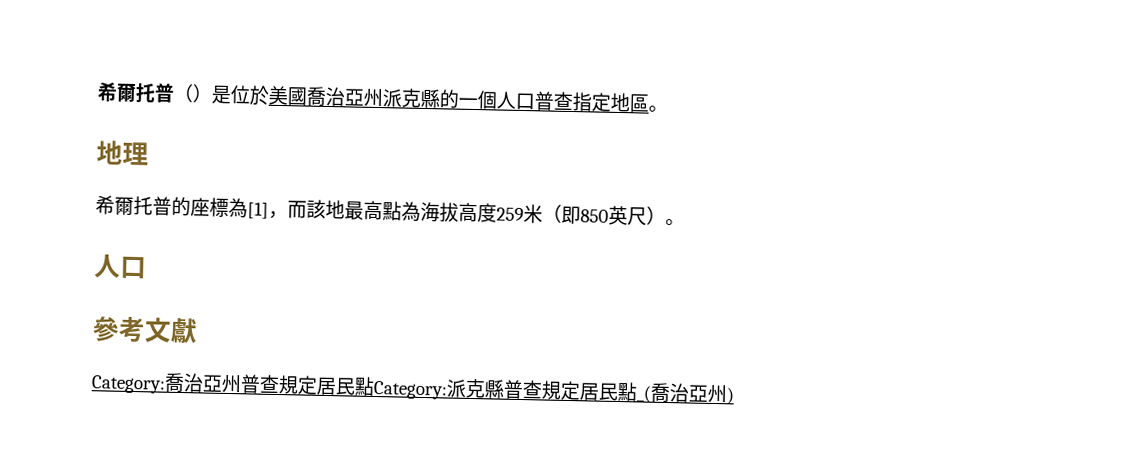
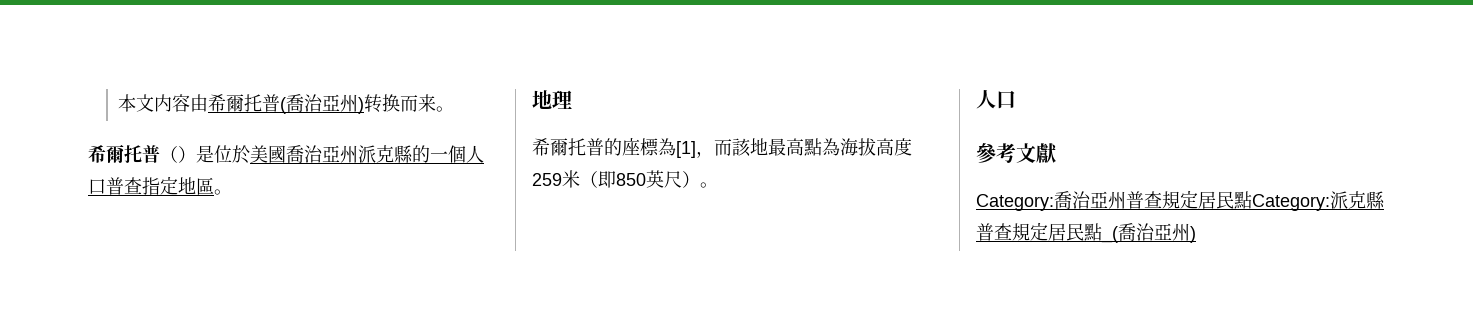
+ 本文内容由希爾托普(喬治亞州)转换而来。

